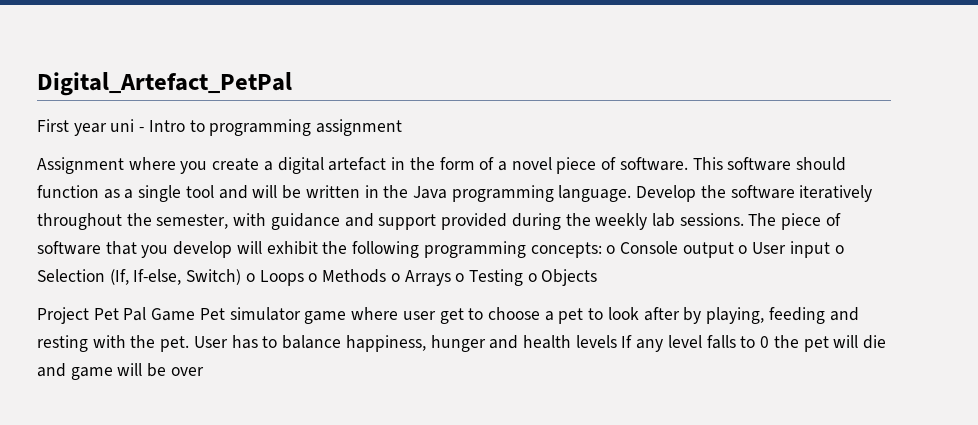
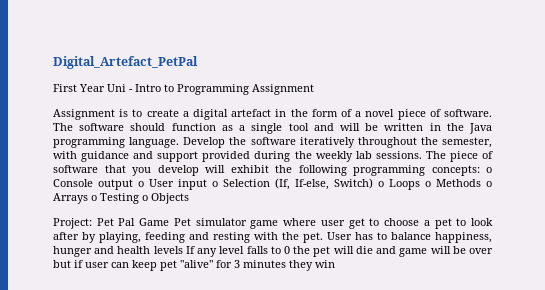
- First year uni - Intro to programming assignment
- Assignment where you create a digital artefact in the form of a novel piece of software.
+ First Year Uni - Intro to Programming Assignment
+ Assignment is to create a digital artefact in the form of a novel piece of software.
- This software should function as a single tool and will be written in the Java programming language.
+ The software should function as a single tool and will be written in the Java programming language.
- Project Pet Pal Game Pet simulator game where user get to choose a pet to look after by playing, feeding and resting with the pet.
+ Project: Pet Pal Game Pet simulator game where user get to choose a pet to look after by playing, feeding and resting with the pet.
- User has to balance happiness, hunger and health levels If any level falls to 0 the pet will die and game will be over
+ User has to balance happiness, hunger and health levels If any level falls to 0 the pet will die and game will be over but if user can keep pet "alive" for 3 minutes they win

